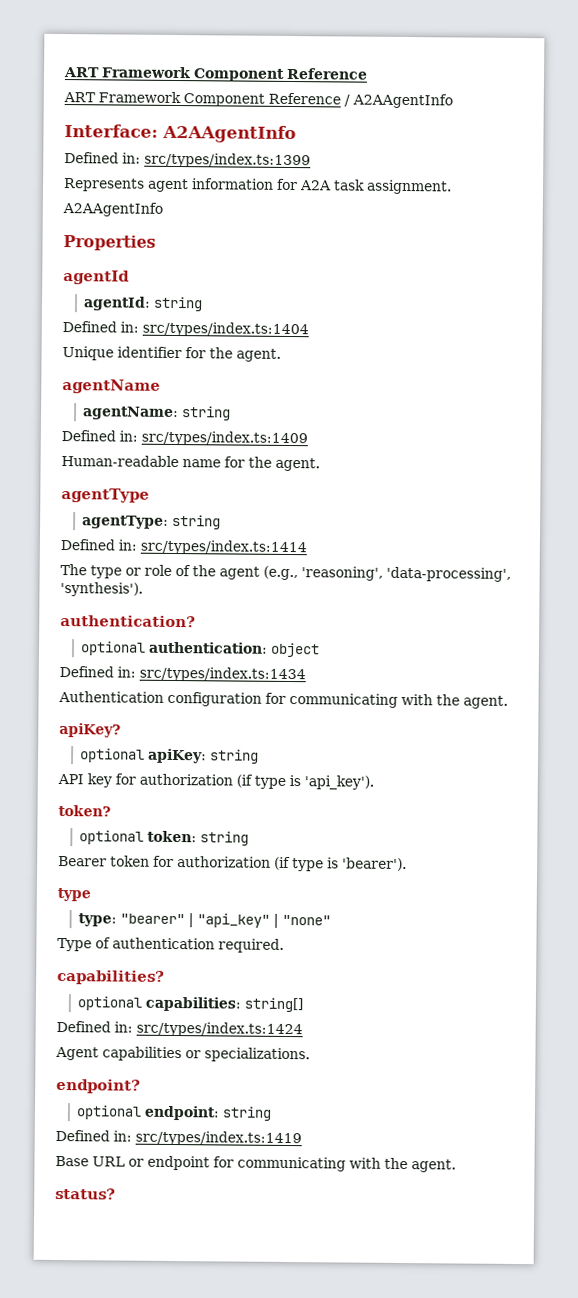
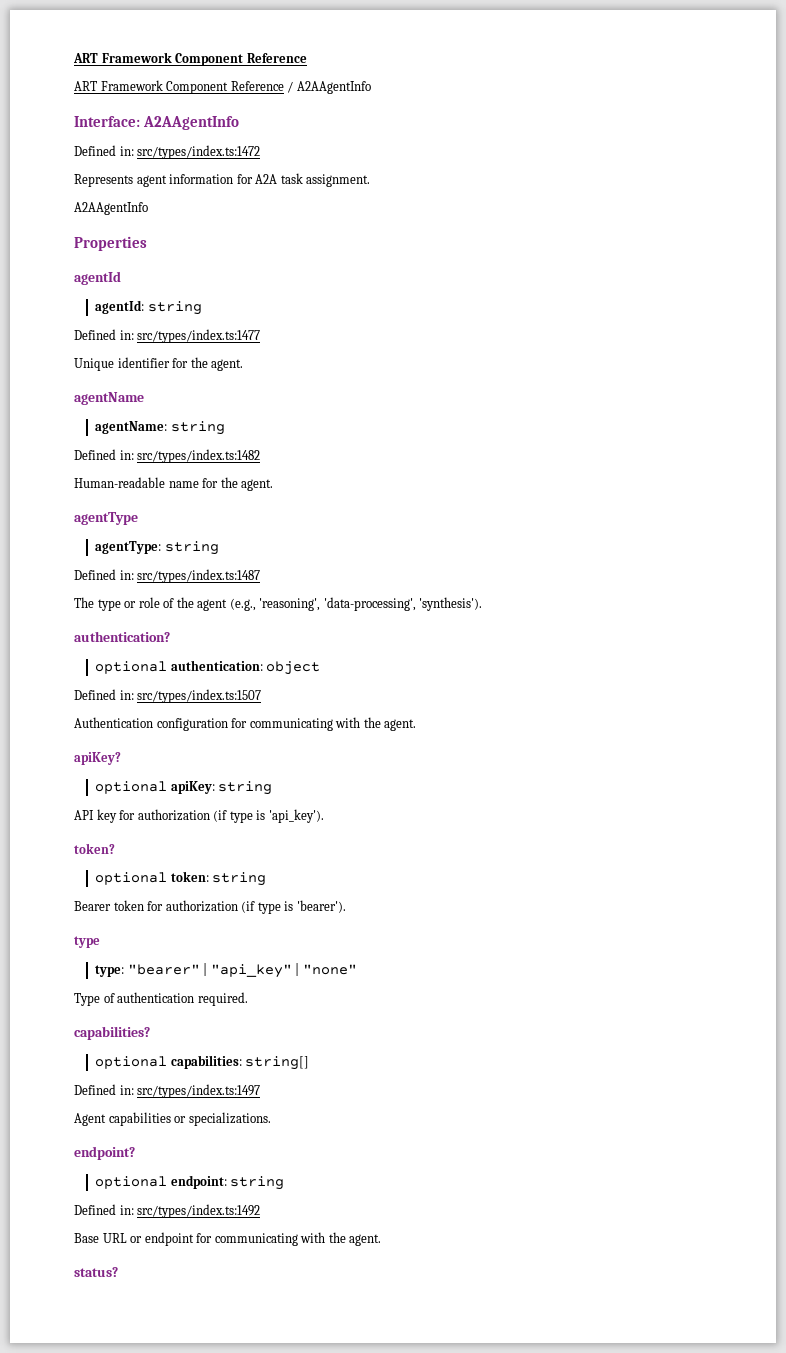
- Defined in: src/types/index.ts:1399
+ Defined in: src/types/index.ts:1472
- Defined in: src/types/index.ts:1404
+ Defined in: src/types/index.ts:1477
- Defined in: src/types/index.ts:1409
+ Defined in: src/types/index.ts:1482
- Defined in: src/types/index.ts:1414
+ Defined in: src/types/index.ts:1487
- Defined in: src/types/index.ts:1434
+ Defined in: src/types/index.ts:1507
- Defined in: src/types/index.ts:1424
+ Defined in: src/types/index.ts:1497
- Defined in: src/types/index.ts:1419
+ Defined in: src/types/index.ts:1492

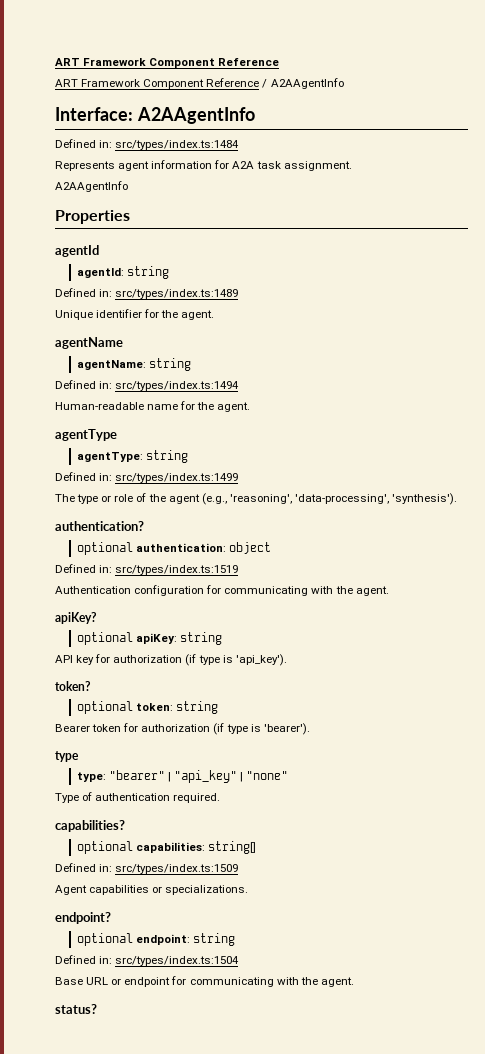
- Defined in: src/types/index.ts:1472
+ Defined in: src/types/index.ts:1484
- Defined in: src/types/index.ts:1477
+ Defined in: src/types/index.ts:1489
- Defined in: src/types/index.ts:1482
+ Defined in: src/types/index.ts:1494
- Defined in: src/types/index.ts:1487
+ Defined in: src/types/index.ts:1499
- Defined in: src/types/index.ts:1507
+ Defined in: src/types/index.ts:1519
- Defined in: src/types/index.ts:1497
+ Defined in: src/types/index.ts:1509
- Defined in: src/types/index.ts:1492
+ Defined in: src/types/index.ts:1504

